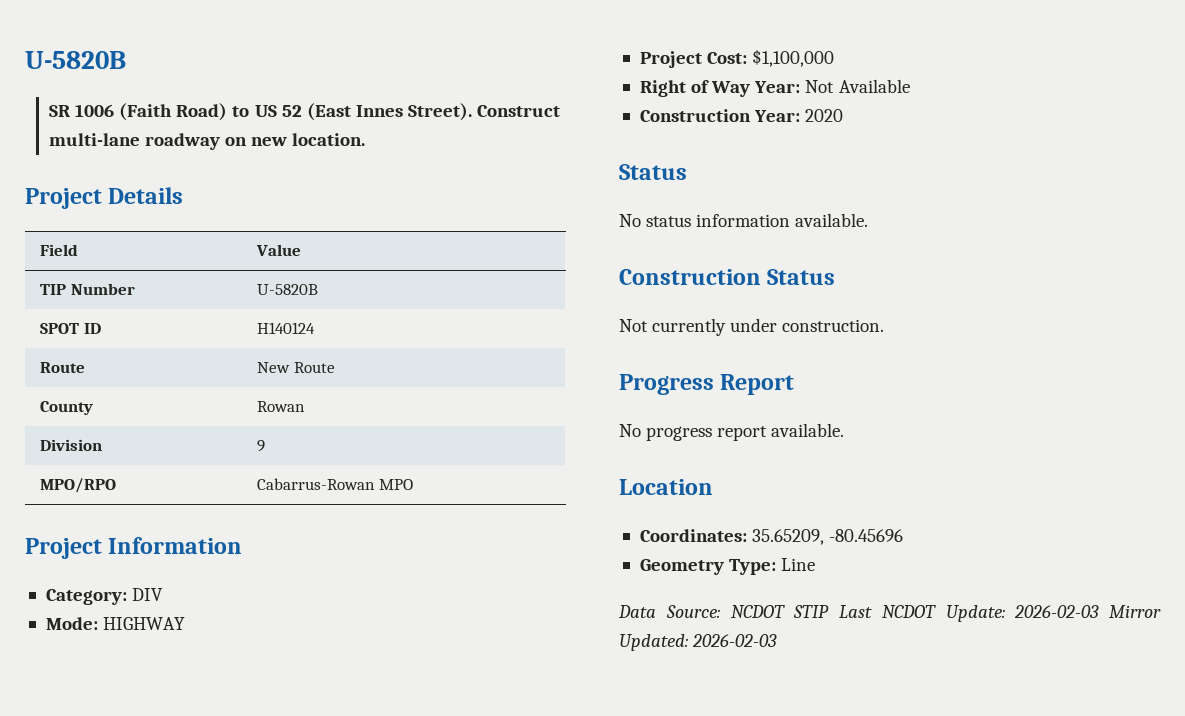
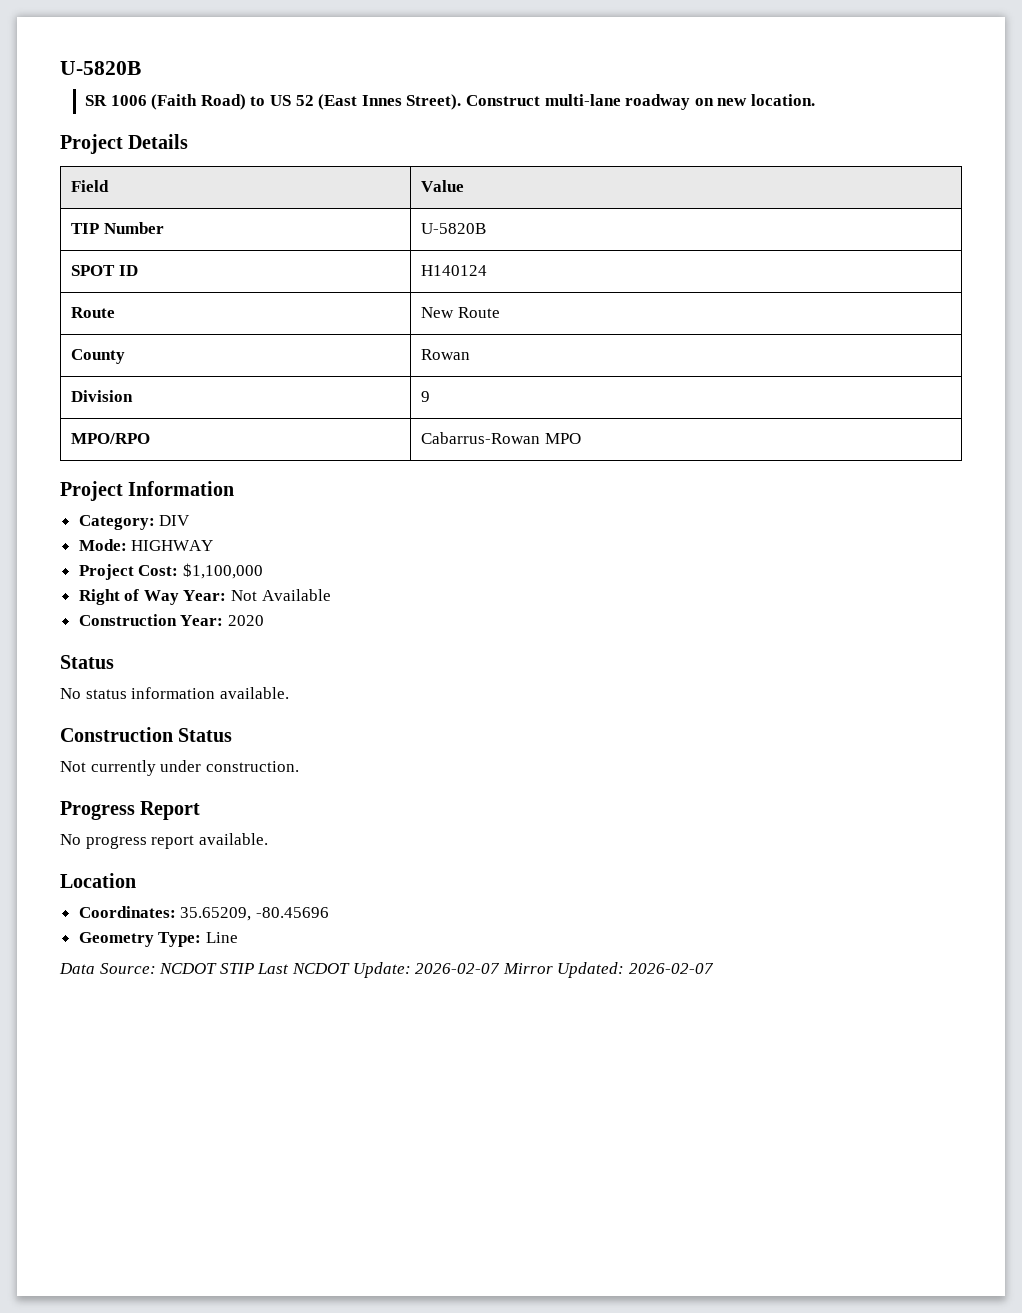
- Data Source: NCDOT STIP Last NCDOT Update: 2026-02-03 Mirror Updated: 2026-02-03
+ Data Source: NCDOT STIP Last NCDOT Update: 2026-02-07 Mirror Updated: 2026-02-07

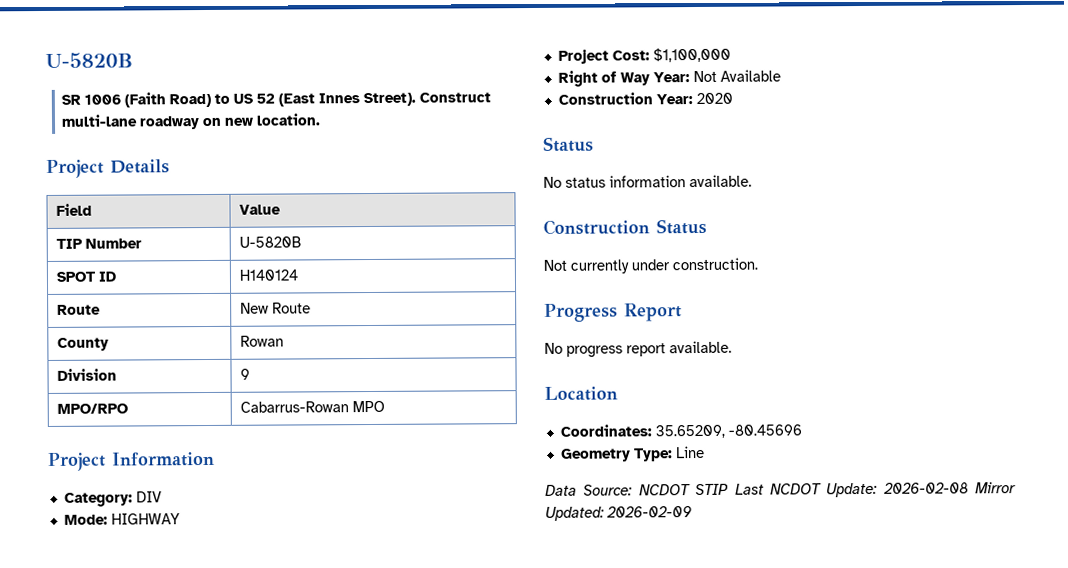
- Data Source: NCDOT STIP Last NCDOT Update: 2026-02-07 Mirror Updated: 2026-02-07
+ Data Source: NCDOT STIP Last NCDOT Update: 2026-02-08 Mirror Updated: 2026-02-09

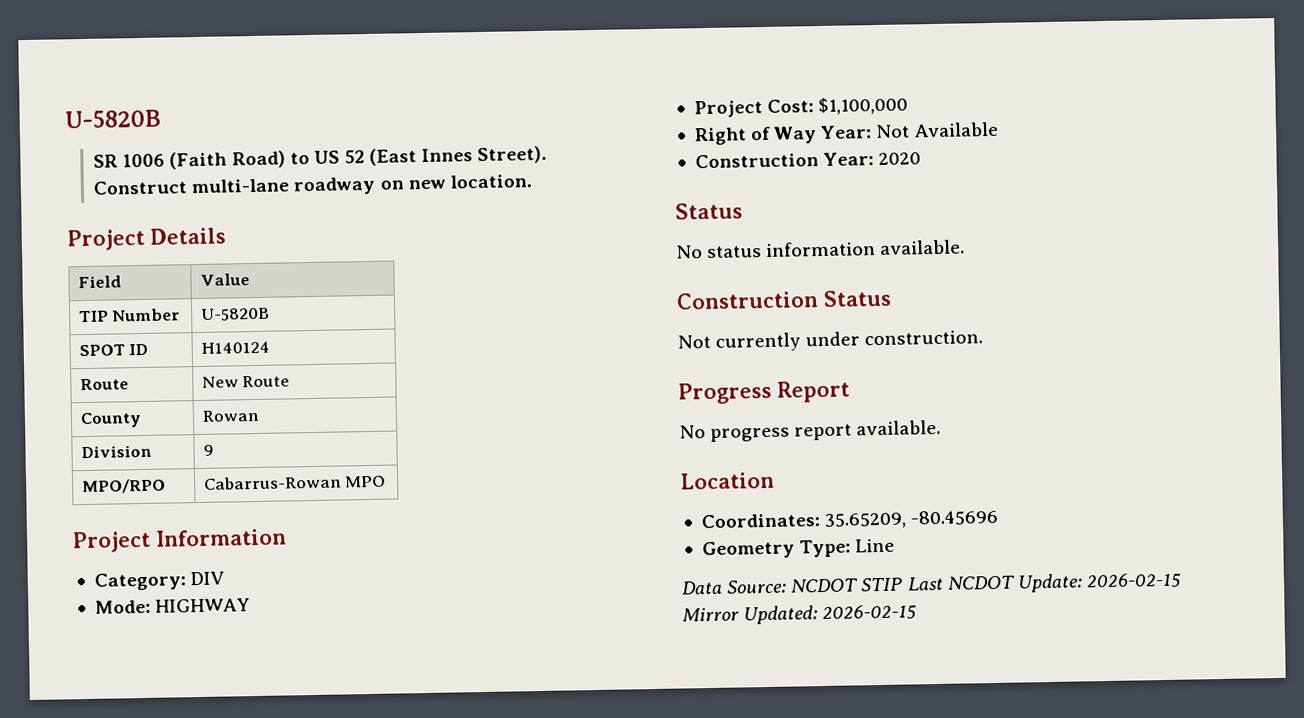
- Data Source: NCDOT STIP Last NCDOT Update: 2026-02-08 Mirror Updated: 2026-02-09
+ Data Source: NCDOT STIP Last NCDOT Update: 2026-02-15 Mirror Updated: 2026-02-15

